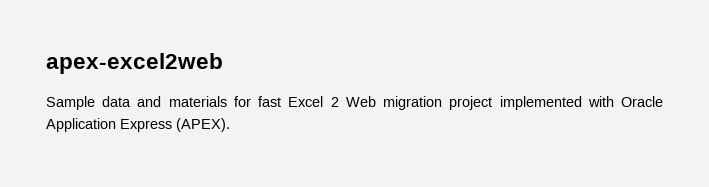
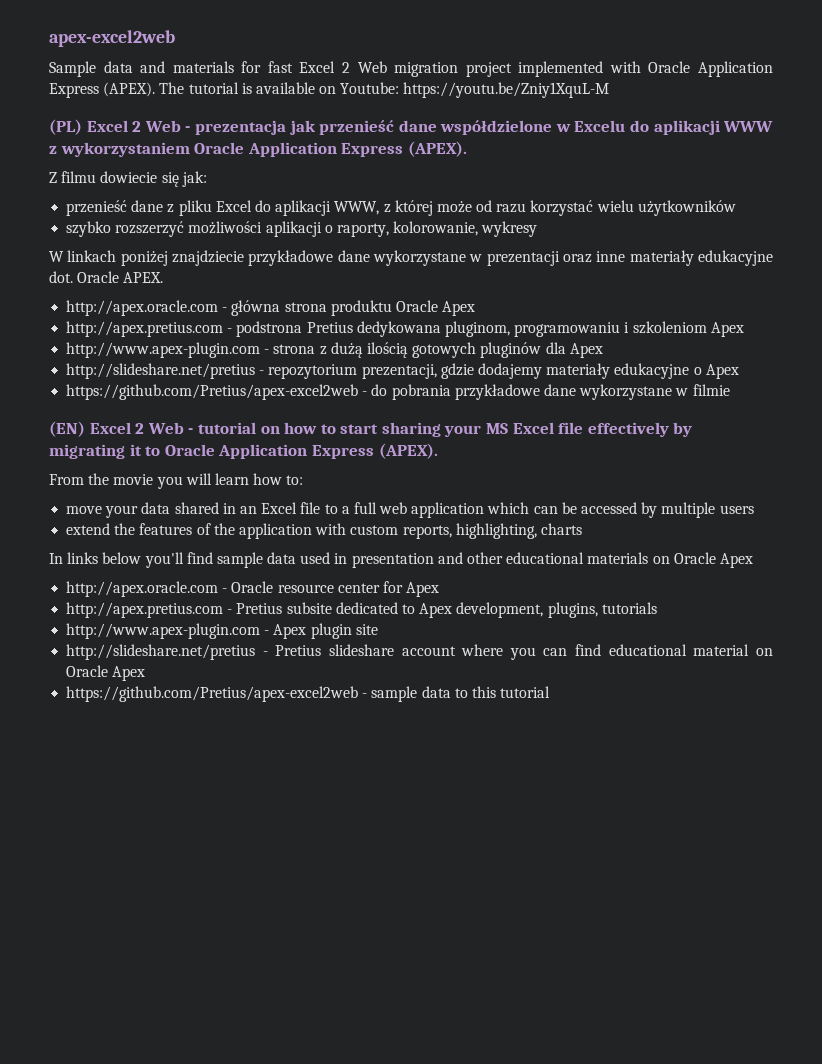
+ The tutorial is available on Youtube: https://youtu.be/Zniy1XquL-M
+ (PL) Excel 2 Web - prezentacja jak przenieść dane współdzielone w Excelu do aplikacji WWW z wykorzystaniem Oracle Application Express (APEX).
+ Z filmu dowiecie się jak:
+ przenieść dane z pliku Excel do aplikacji WWW, z której może od razu korzystać wielu użytkowników
+ szybko rozszerzyć możliwości aplikacji o raporty, kolorowanie, wykresy
+ W linkach poniżej znajdziecie przykładowe dane wykorzystane w prezentacji oraz inne materiały edukacyjne dot. Oracle APEX.
+ http://apex.oracle.com - główna strona produktu Oracle Apex
+ http://apex.pretius.com - podstrona Pretius dedykowana pluginom, programowaniu i szkoleniom Apex
+ http://www.apex-plugin.com - strona z dużą ilością gotowych pluginów dla Apex
+ http://slideshare.net/pretius - repozytorium prezentacji, gdzie dodajemy materiały edukacyjne o Apex
+ https://github.com/Pretius/apex-excel2web - do pobrania przykładowe dane wykorzystane w filmie
+ (EN) Excel 2 Web - tutorial on how to start sharing your MS Excel file effectively by migrating it to Oracle Application Express (APEX).
+ From the movie you will learn how to:
+ move your data shared in an Excel file to a full web application which can be accessed by multiple users
+ extend the features of the application with custom reports, highlighting, charts
+ In links below you'll find sample data used in presentation and other educational materials on Oracle Apex
+ http://apex.oracle.com - Oracle resource center for Apex
+ http://apex.pretius.com - Pretius subsite dedicated to Apex development, plugins, tutorials
+ http://www.apex-plugin.com - Apex plugin site
+ http://slideshare.net/pretius - Pretius slideshare account where you can find educational material on Oracle Apex
+ https://github.com/Pretius/apex-excel2web - sample data to this tutorial

